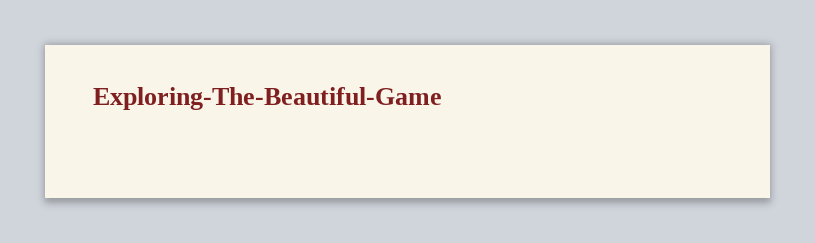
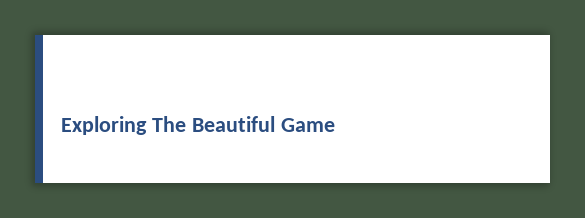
- Exploring-The-Beautiful-Game
+ Exploring The Beautiful Game

